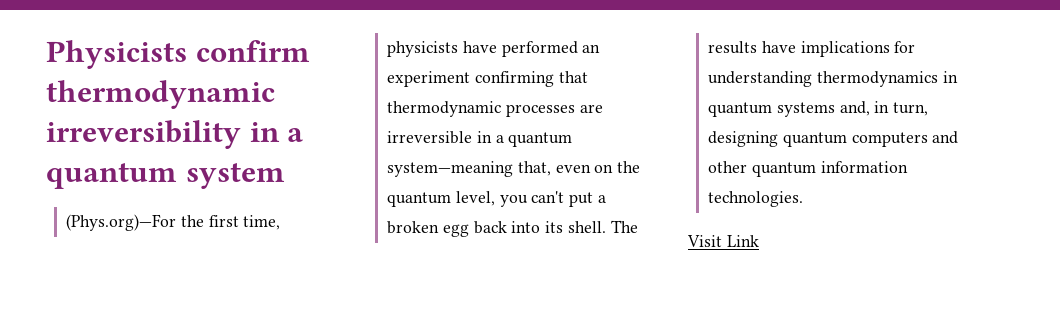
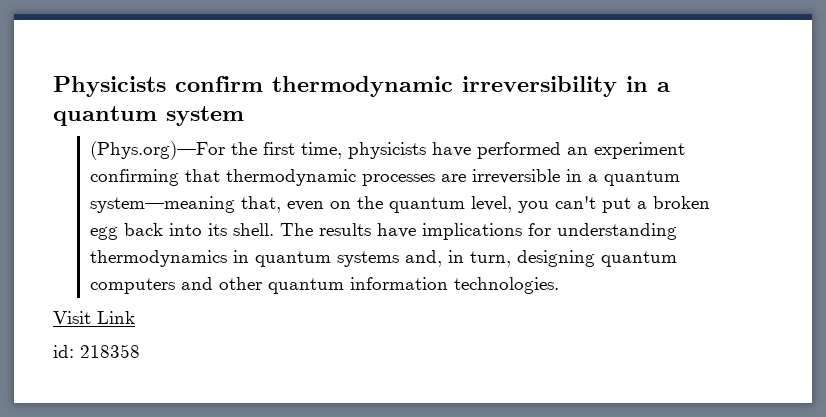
+ id: 218358

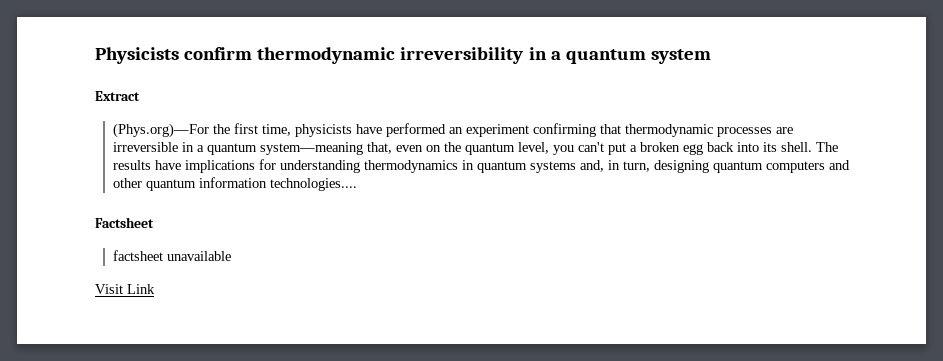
+ Extract
- The results have implications for understanding thermodynamics in quantum systems and, in turn, designing quantum computers and other quantum information technologies.
+ The results have implications for understanding thermodynamics in quantum systems and, in turn, designing quantum computers and other quantum information technologies....
+ Factsheet
+ factsheet unavailable
- id: 218358

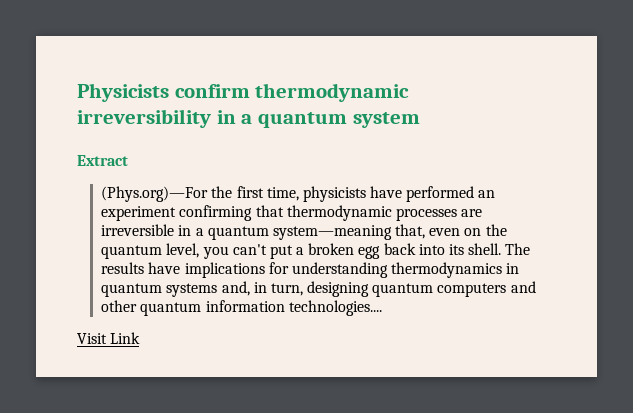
- Factsheet
- factsheet unavailable

